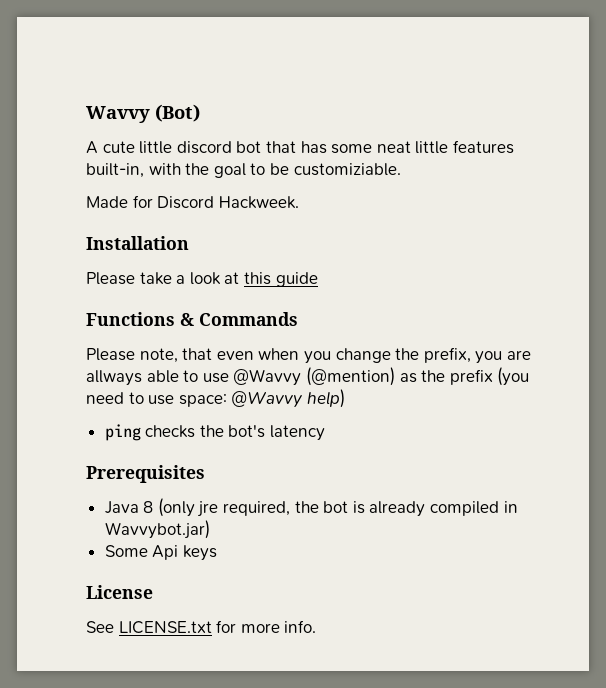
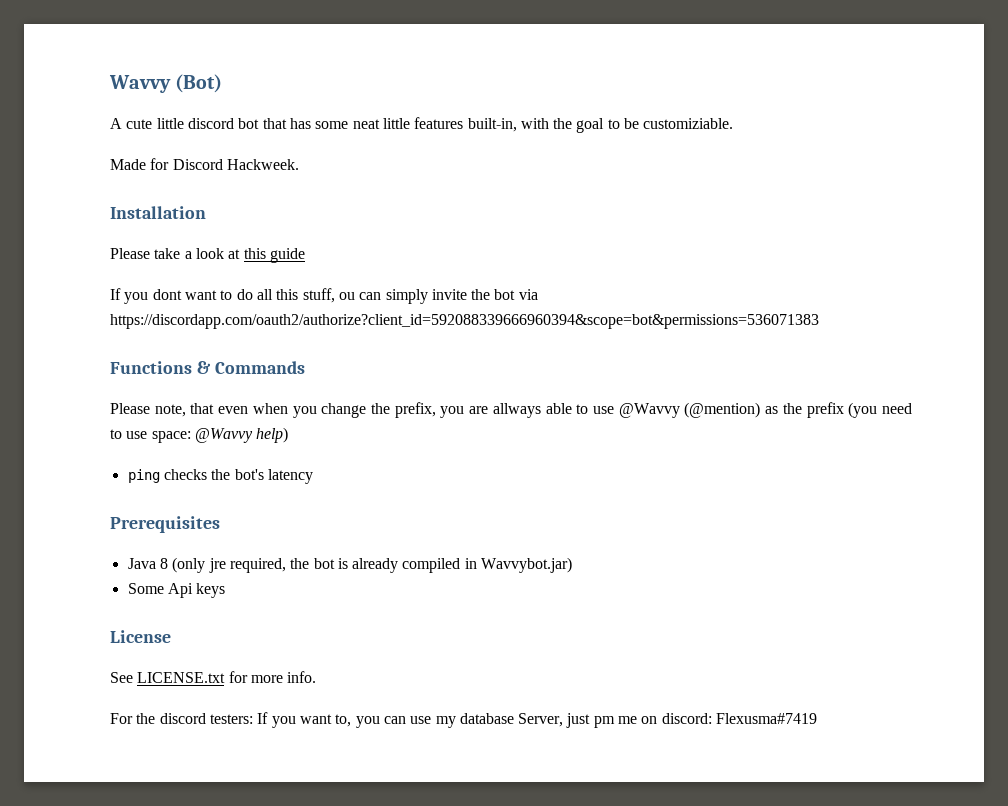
+ If you dont want to do all this stuff, ou can simply invite the bot via https://discordapp.com/oauth2/authorize?client_id=592088339666960394&scope=bot&permissions=536071383
+ For the discord testers: If you want to, you can use my database Server, just pm me on discord: Flexusma#7419

